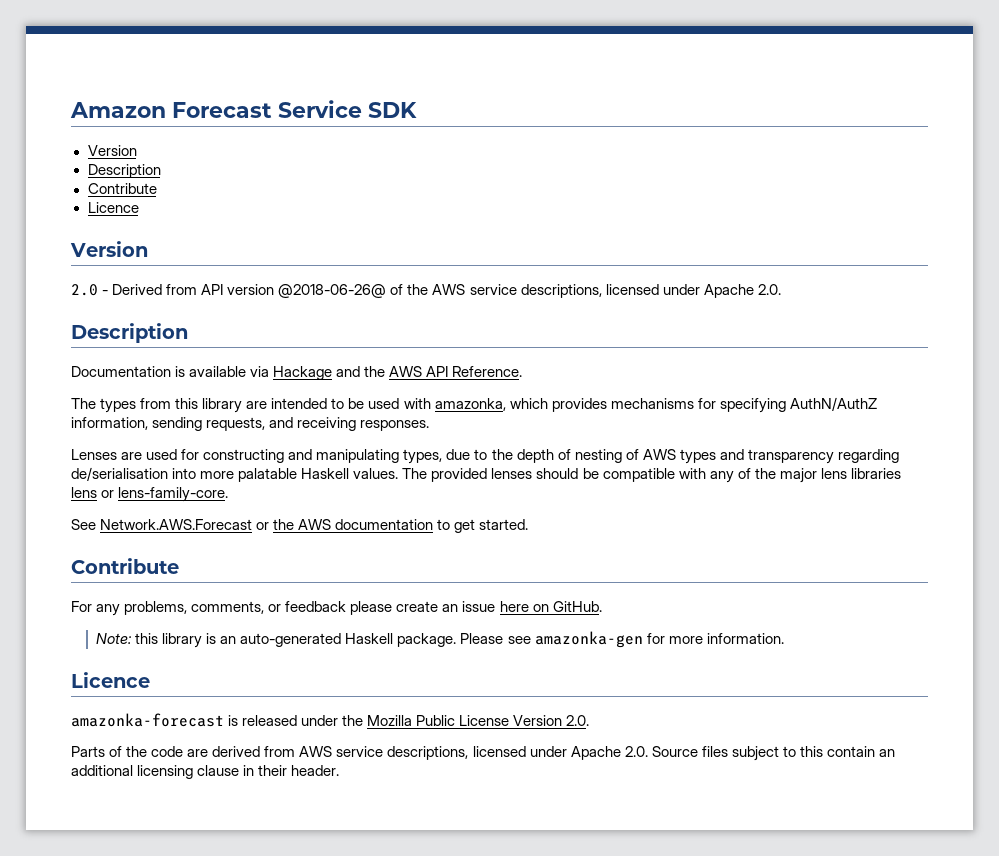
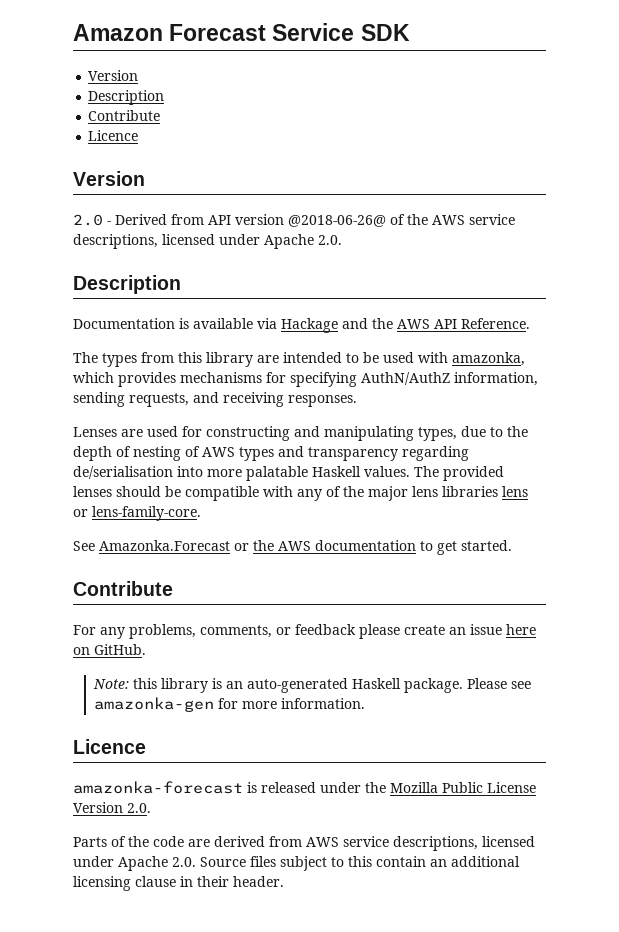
- See Network.AWS.Forecast or the AWS documentation to get started.
+ See Amazonka.Forecast or the AWS documentation to get started.

